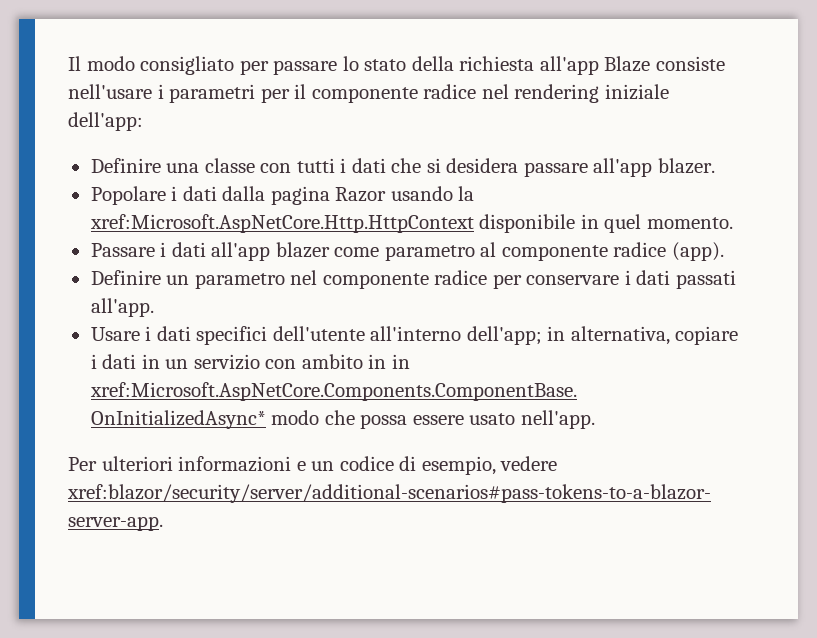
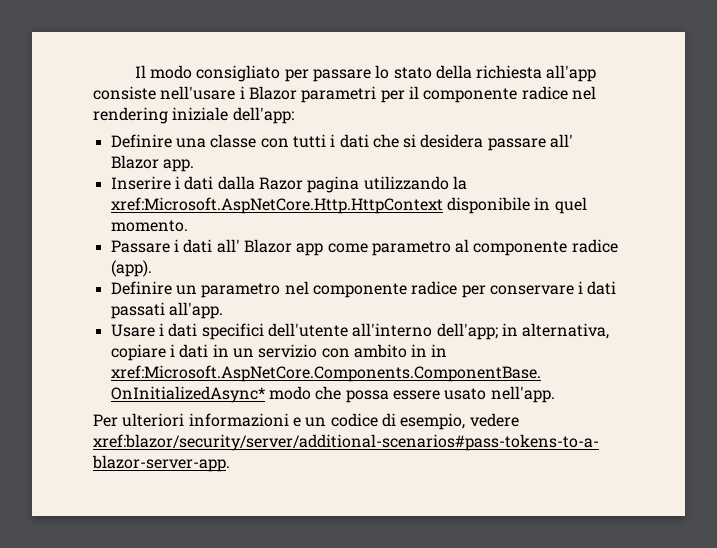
- Il modo consigliato per passare lo stato della richiesta all'app Blaze consiste nell'usare i parametri per il componente radice nel rendering iniziale dell'app:
+ Il modo consigliato per passare lo stato della richiesta all'app consiste nell'usare i Blazor parametri per il componente radice nel rendering iniziale dell'app:
- Definire una classe con tutti i dati che si desidera passare all'app blazer.
- Popolare i dati dalla pagina Razor usando la xref:Microsoft.AspNetCore.Http.HttpContext disponibile in quel momento.
+ Definire una classe con tutti i dati che si desidera passare all' Blazor app.
+ Inserire i dati dalla Razor pagina utilizzando la xref:Microsoft.AspNetCore.Http.HttpContext disponibile in quel momento.
- Passare i dati all'app blazer come parametro al componente radice (app).
+ Passare i dati all' Blazor app come parametro al componente radice (app).

